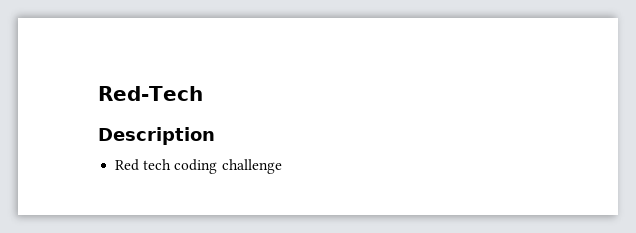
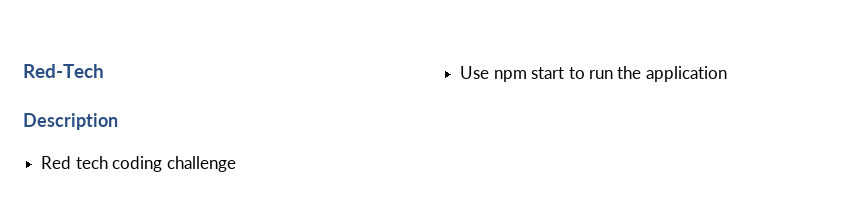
+ Use npm start to run the application

